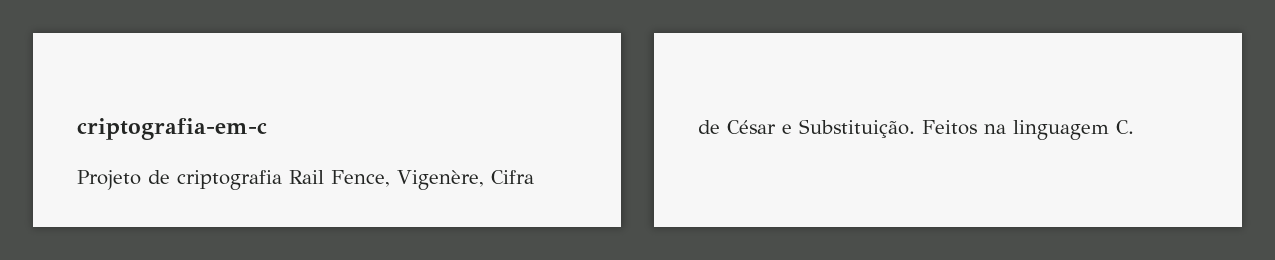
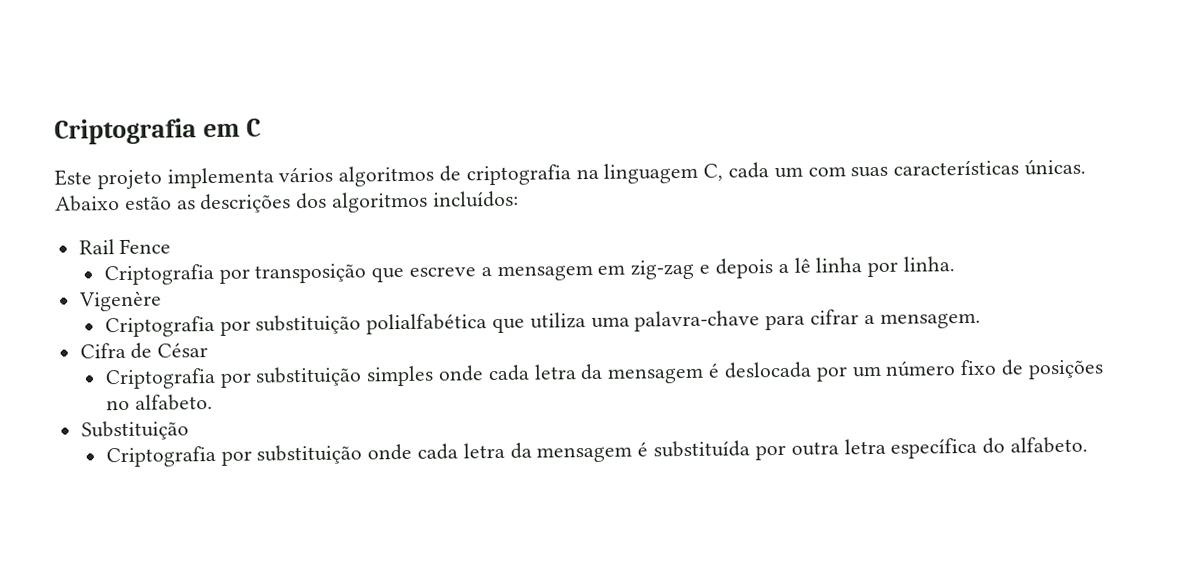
- criptografia-em-c
- Projeto de criptografia Rail Fence, Vigenère, Cifra de César e Substituição. Feitos na linguagem C.
+ Criptografia em C
+ Este projeto implementa vários algoritmos de criptografia na linguagem C, cada um com suas características únicas. Abaixo estão as descrições dos algoritmos incluídos:
+ Rail Fence
+ Criptografia por transposição que escreve a mensagem em zig-zag e depois a lê linha por linha.
+ Vigenère
+ Criptografia por substituição polialfabética que utiliza uma palavra-chave para cifrar a mensagem.
+ Cifra de César
+ Criptografia por substituição simples onde cada letra da mensagem é deslocada por um número fixo de posições no alfabeto.
+ Substituição
+ Criptografia por substituição onde cada letra da mensagem é substituída por outra letra específica do alfabeto.

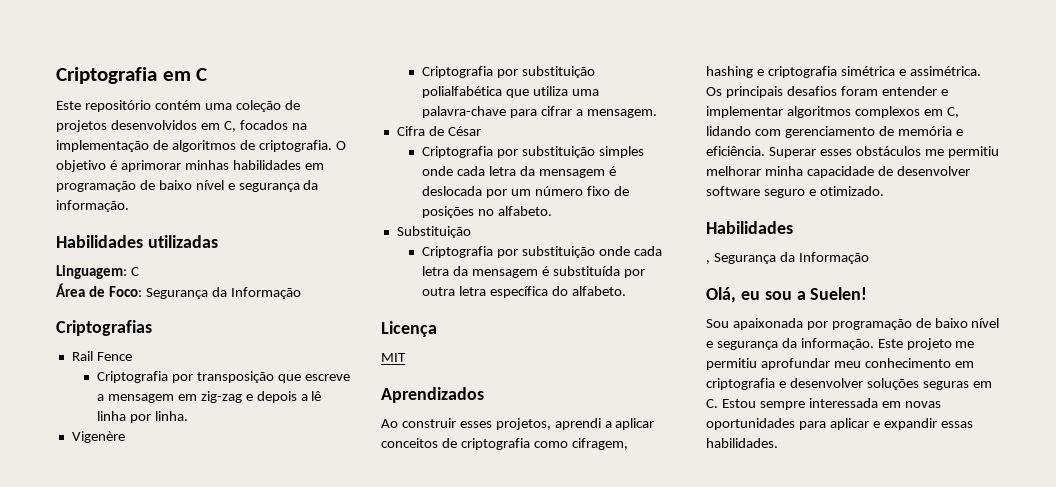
- Este projeto implementa vários algoritmos de criptografia na linguagem C, cada um com suas características únicas. Abaixo estão as descrições dos algoritmos incluídos:
+ Este repositório contém uma coleção de projetos desenvolvidos em C, focados na implementação de algoritmos de criptografia. O objetivo é aprimorar minhas habilidades em programação de baixo nível e segurança da informação.
+ Habilidades utilizadas
+ Linguagem: C
+ Área de Foco: Segurança da Informação
+ Criptografias
+ Licença
+ MIT
+ Aprendizados
+ Ao construir esses projetos, aprendi a aplicar conceitos de criptografia como cifragem, hashing e criptografia simétrica e assimétrica. Os principais desafios foram entender e implementar algoritmos complexos em C, lidando com gerenciamento de memória e eficiência. Superar esses obstáculos me permitiu melhorar minha capacidade de desenvolver software seguro e otimizado.
+ Habilidades
+ , Segurança da Informação
+ Olá, eu sou a Suelen!
+ Sou apaixonada por programação de baixo nível e segurança da informação. Este projeto me permitiu aprofundar meu conhecimento em criptografia e desenvolver soluções seguras em C. Estou sempre interessada em novas oportunidades para aplicar e expandir essas habilidades.

